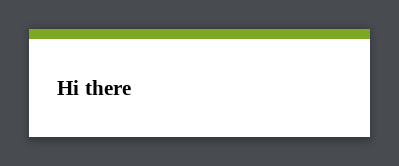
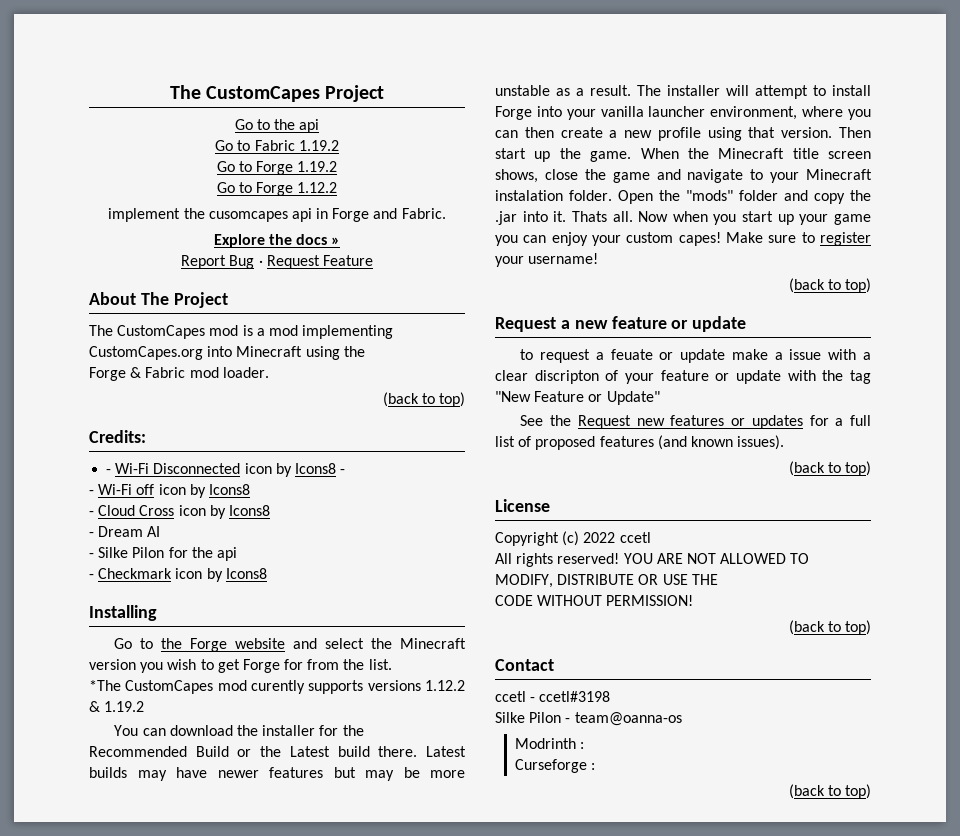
- Hi there
+ The CustomCapes Project
+ Go to the api
+ Go to Fabric 1.19.2
+ Go to Forge 1.19.2
+ Go to Forge 1.12.2
+ implement the cusomcapes api in Forge and Fabric.
+ Explore the docs »
+ Report Bug · Request Feature
+ About The Project
+ The CustomCapes mod is a mod implementing CustomCapes.org into Minecraft using the
+ Forge & Fabric mod loader.
+ (back to top)
+ Credits:
+ - Wi-Fi Disconnected icon by Icons8 -
+ - Wi-Fi off icon by Icons8
+ - Cloud Cross icon by Icons8
+ - Dream AI
+ - Silke Pilon for the api
+ - Checkmark icon by Icons8
+ Installing
+ Go to the Forge website and select the Minecraft version you wish to get Forge for from the list.
+ *The CustomCapes mod curently supports versions 1.12.2 & 1.19.2
+ You can download the installer for the Recommended Build or the Latest build there. Latest builds may have newer features but may be more unstable as a result. The installer will attempt to install Forge into your vanilla launcher environment, where you can then create a new profile using that version. Then start up the game. When the Minecraft title screen shows, close the game and navigate to your Minecraft instalation folder. Open the "mods" folder and copy the .jar into it. Thats all. Now when you start up your game you can enjoy your custom capes! Make sure to register your username!
+ (back to top)
+ Request a new feature or update
+ to request a feuate or update make a issue with a clear discripton of your feature or update with the tag "New Feature or Update"
+ See the Request new features or updates for a full list of proposed features (and known issues).
+ (back to top)
+ License
+ Copyright (c) 2022 ccetl
+ All rights reserved! YOU ARE NOT ALLOWED TO MODIFY, DISTRIBUTE OR USE THE
+ CODE WITHOUT PERMISSION!
+ (back to top)
+ Contact
+ ccetl - ccetl#3198
+ Silke Pilon - team@oanna-os
+ Modrinth :
+ Curseforge :
+ (back to top)

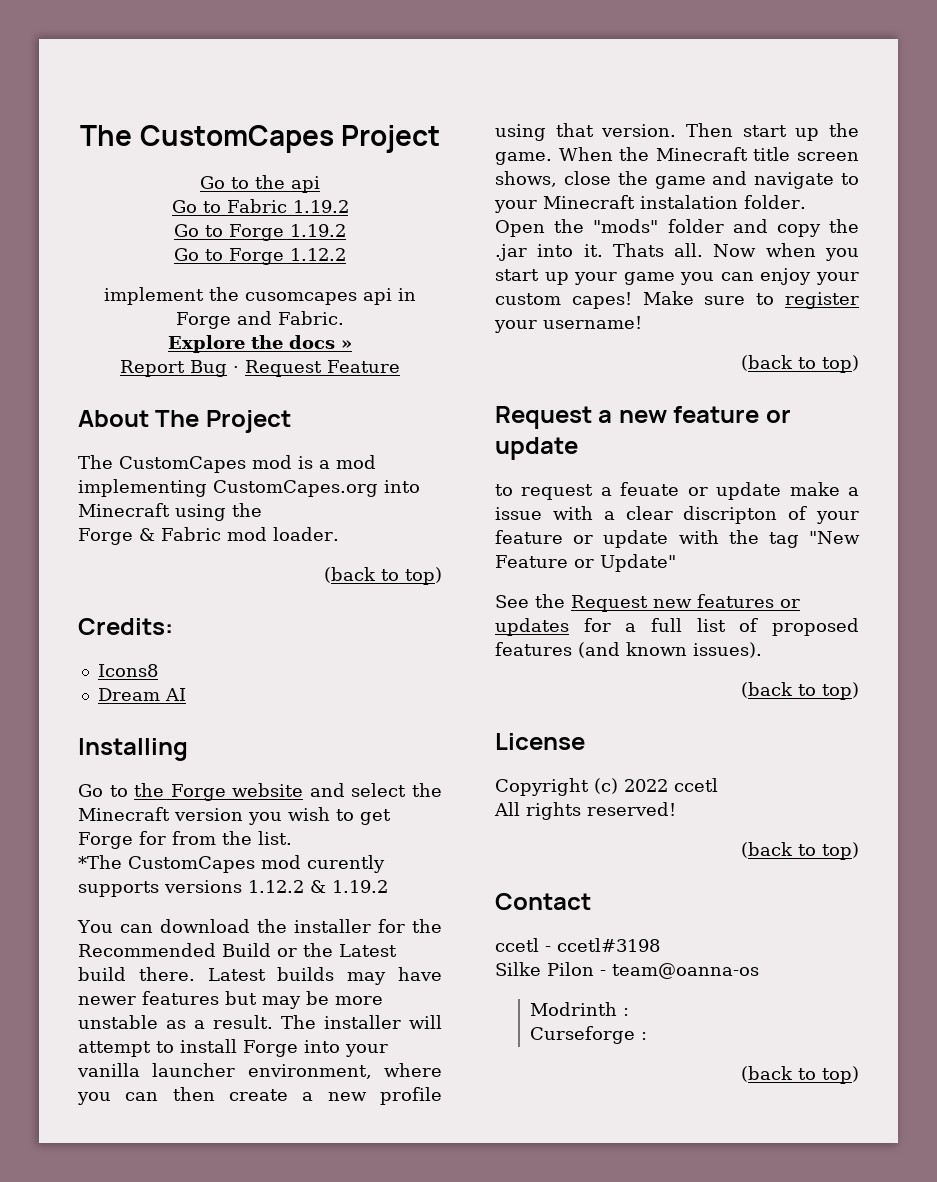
- - Wi-Fi Disconnected icon by Icons8 -
- - Wi-Fi off icon by Icons8
- - Cloud Cross icon by Icons8
- - Dream AI
- - Silke Pilon for the api
- - Checkmark icon by Icons8
+ Icons8
+ Dream AI
- YOU ARE NOT ALLOWED TO MODIFY, DISTRIBUTE OR USE THE
- CODE WITHOUT PERMISSION!

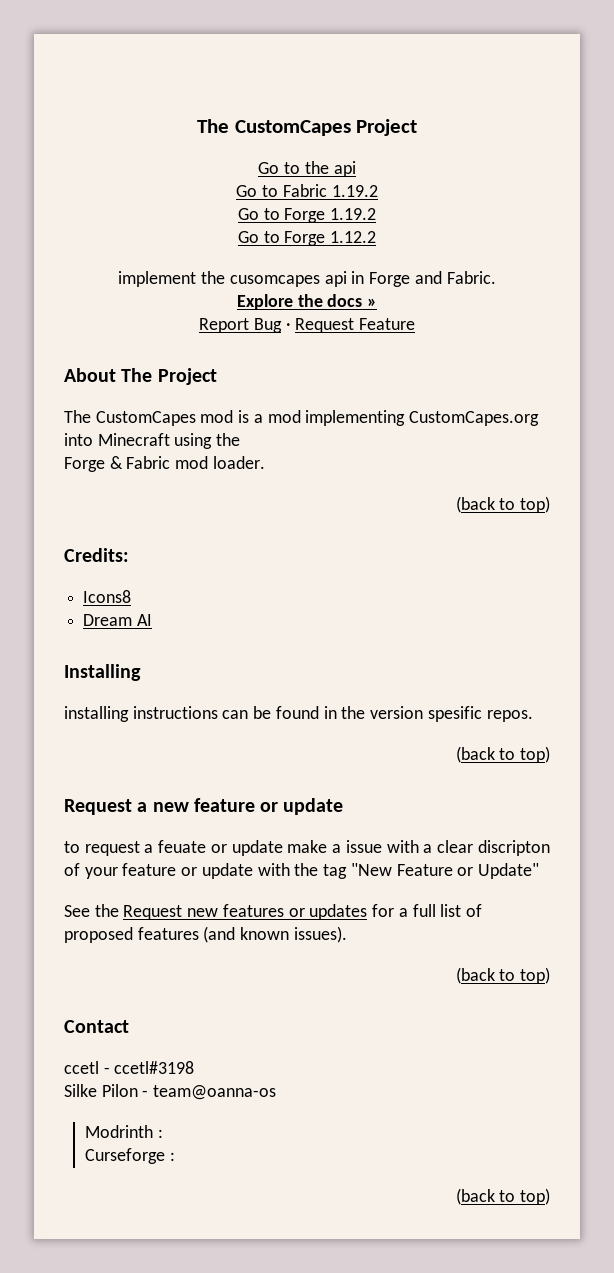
- Go to the Forge website and select the Minecraft version you wish to get Forge for from the list.
- *The CustomCapes mod curently supports versions 1.12.2 & 1.19.2
- You can download the installer for the Recommended Build or the Latest build there. Latest builds may have newer features but may be more unstable as a result. The installer will attempt to install Forge into your vanilla launcher environment, where you can then create a new profile using that version. Then start up the game. When the Minecraft title screen shows, close the game and navigate to your Minecraft instalation folder. Open the "mods" folder and copy the .jar into it. Thats all. Now when you start up your game you can enjoy your custom capes! Make sure to register your username!
+ installing instructions can be found in the version spesific repos.
- License
- Copyright (c) 2022 ccetl
- All rights reserved!
- (back to top)

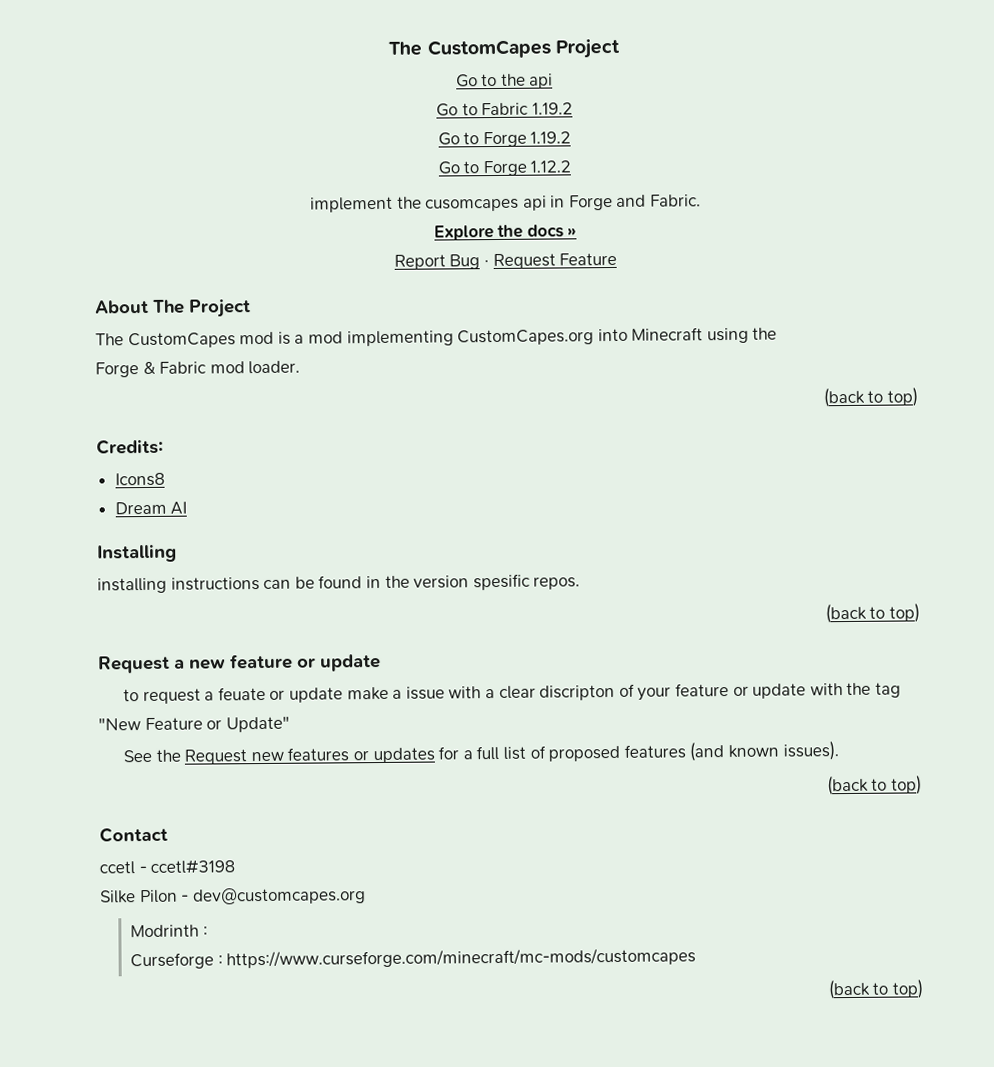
- Silke Pilon - team@oanna-os
+ Silke Pilon - dev@customcapes.org
- Curseforge :
+ Curseforge : https://www.curseforge.com/minecraft/mc-mods/customcapes

